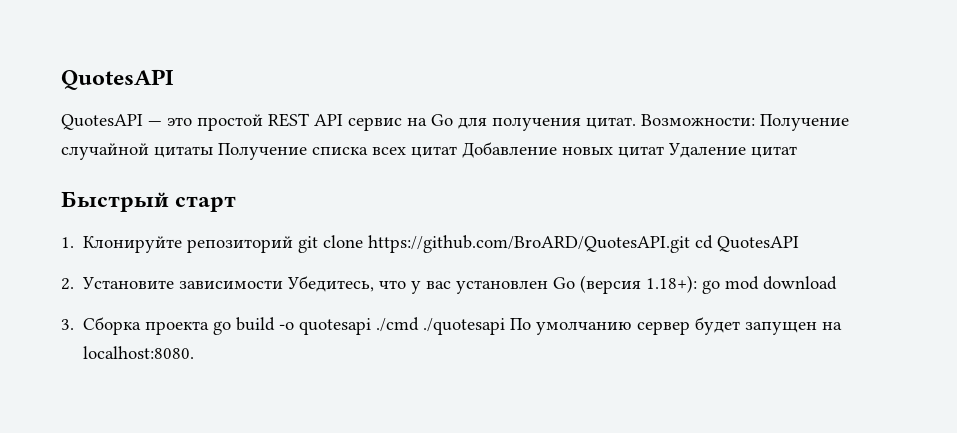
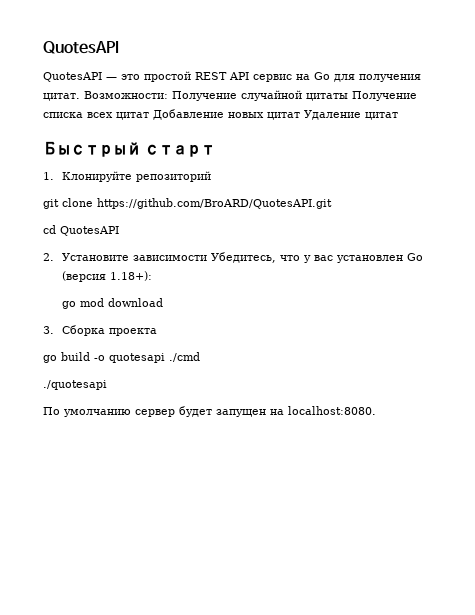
- 1. Клонируйте репозиторий git clone https://github.com/BroARD/QuotesAPI.git cd QuotesAPI
+ 1. Клонируйте репозиторий
+ git clone https://github.com/BroARD/QuotesAPI.git
+ cd QuotesAPI
- 2. Установите зависимости Убедитесь, что у вас установлен Go (версия 1.18+): go mod download
+ 2. Установите зависимости Убедитесь, что у вас установлен Go (версия 1.18+):
+ go mod download
- 3. Сборка проекта go build -o quotesapi ./cmd ./quotesapi По умолчанию сервер будет запущен на localhost:8080.
+ 3. Сборка проекта
+ go build -o quotesapi ./cmd
+ ./quotesapi
+ По умолчанию сервер будет запущен на localhost:8080.

